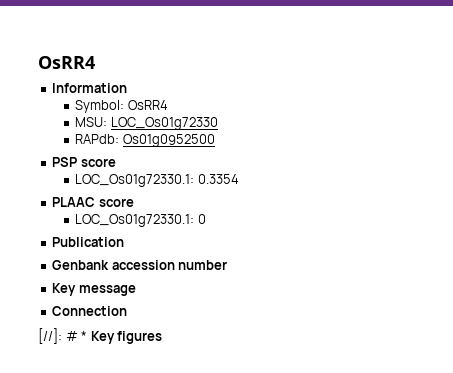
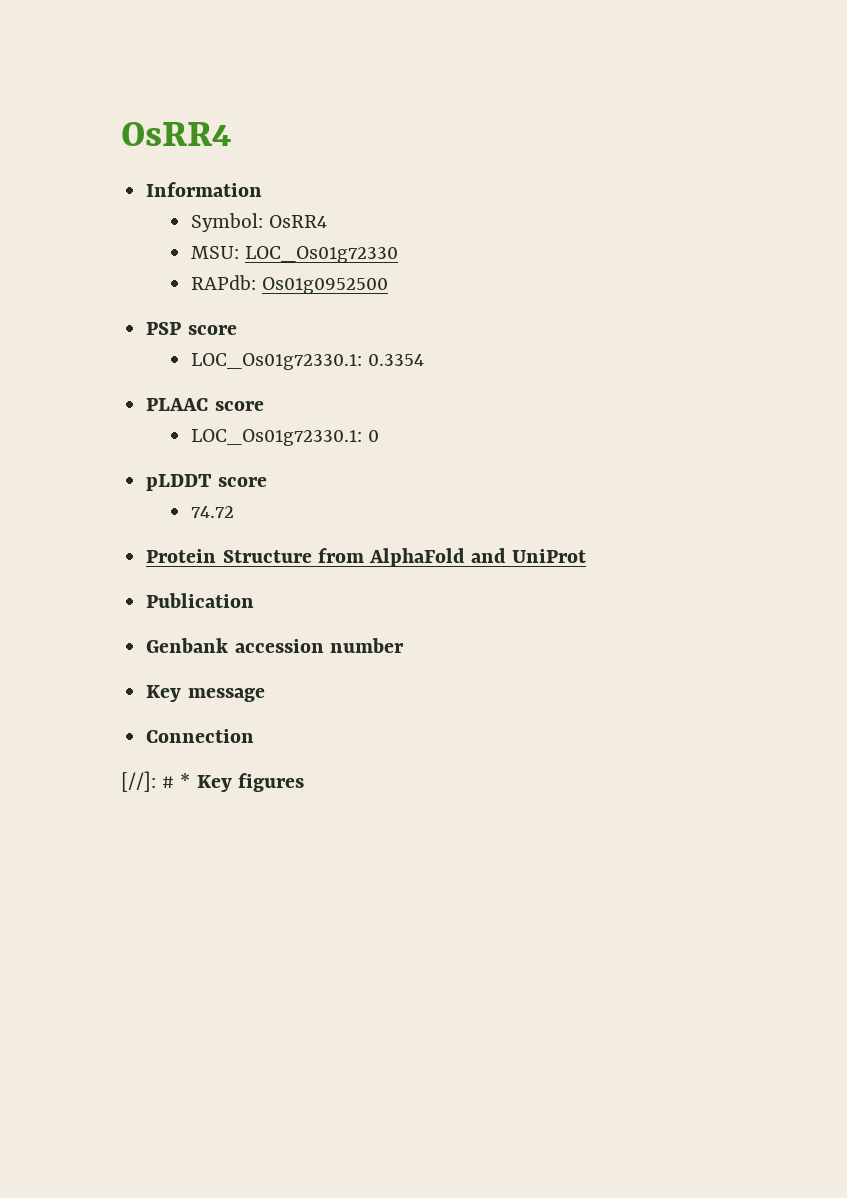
+ pLDDT score
+ 74.72
+ Protein Structure from AlphaFold and UniProt

